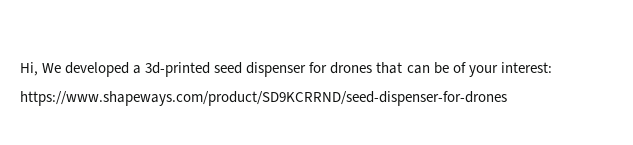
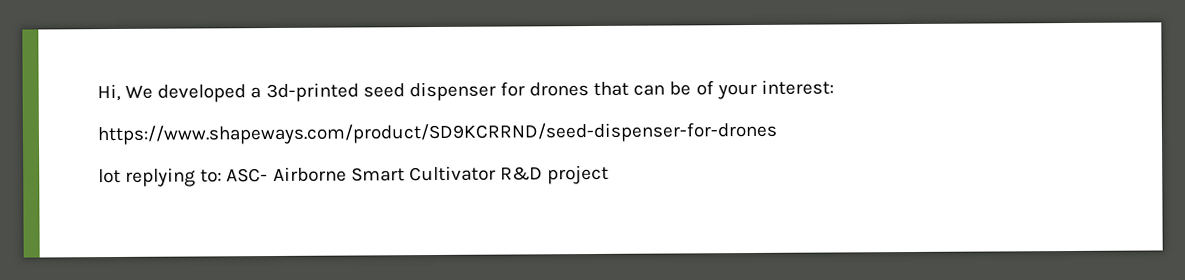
+ lot replying to: ASC- Airborne Smart Cultivator R&D project

